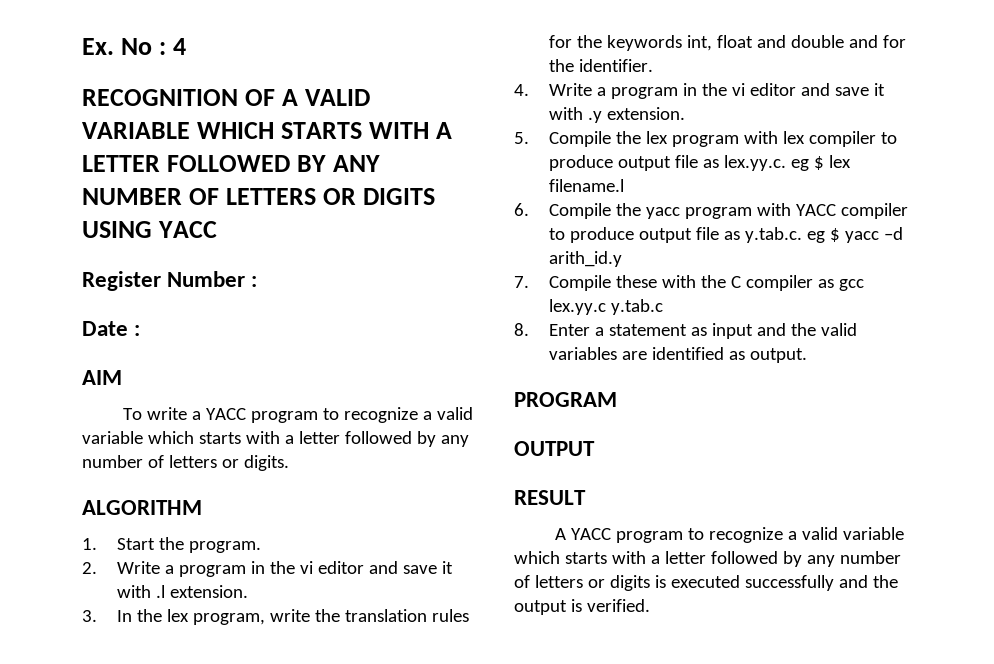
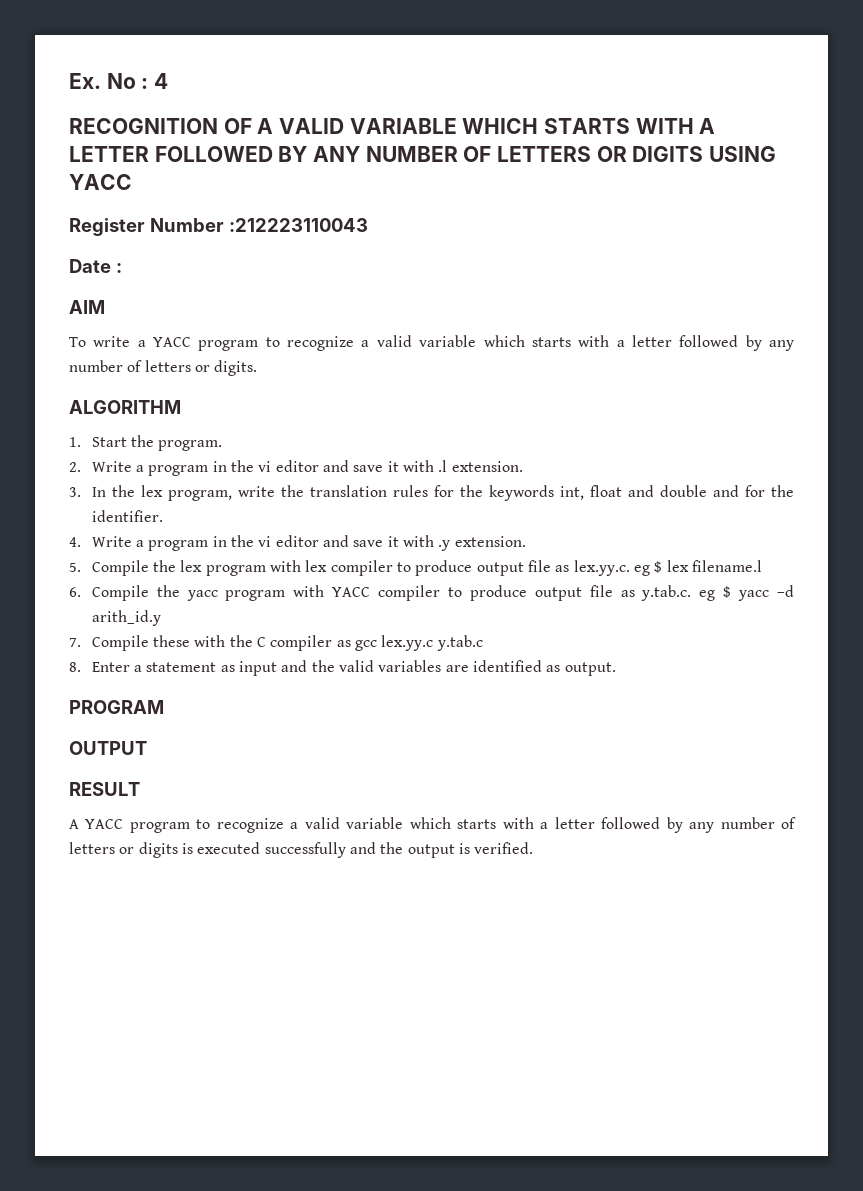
- Register Number :
+ Register Number :212223110043

